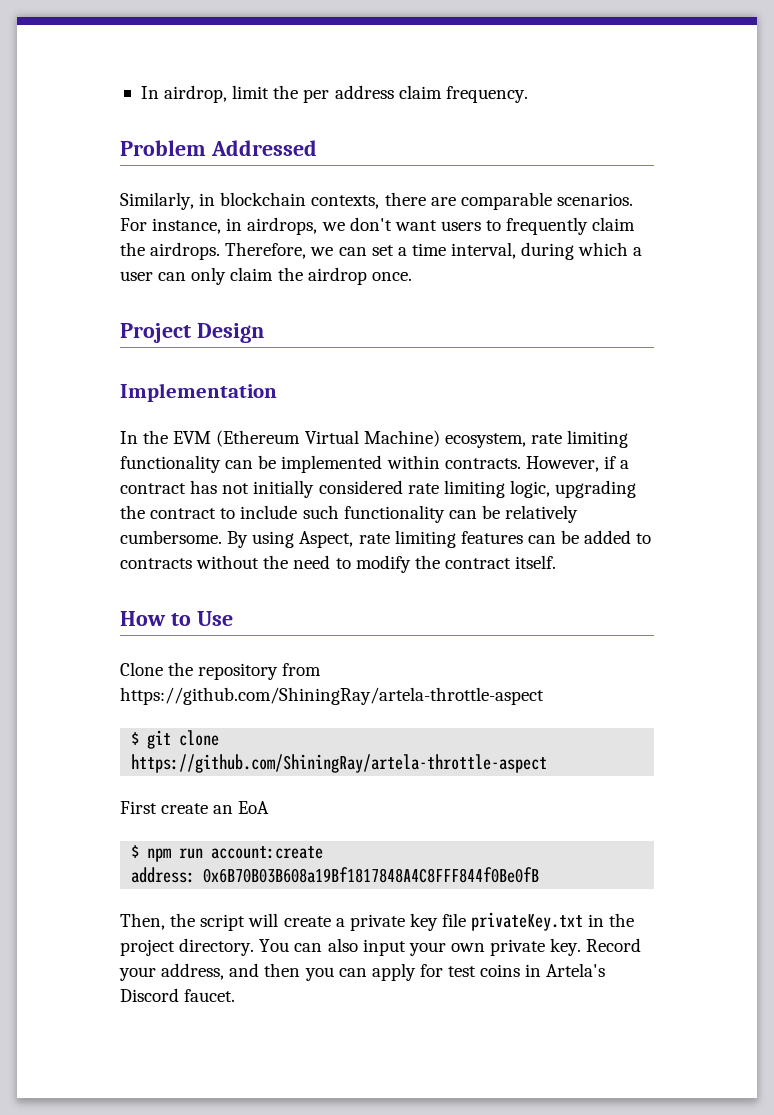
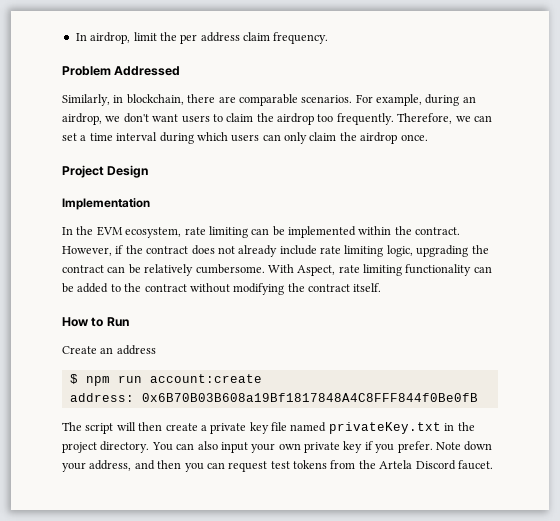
- Similarly, in blockchain contexts, there are comparable scenarios.
+ Similarly, in blockchain, there are comparable scenarios.
- For instance, in airdrops, we don't want users to frequently claim the airdrops.
+ For example, during an airdrop, we don't want users to claim the airdrop too frequently.
- Therefore, we can set a time interval, during which a user can only claim the airdrop once.
+ Therefore, we can set a time interval during which users can only claim the airdrop once.
- In the EVM (Ethereum Virtual Machine) ecosystem, rate limiting functionality can be implemented within contracts. However, if a contract has not initially considered rate limiting logic, upgrading the contract to include such functionality can be relatively cumbersome.
+ In the EVM ecosystem, rate limiting can be implemented within the contract. However, if the contract does not already include rate limiting logic, upgrading the contract can be relatively cumbersome.
- By using Aspect, rate limiting features can be added to contracts without the need to modify the contract itself.
+ With Aspect, rate limiting functionality can be added to the contract without modifying the contract itself.
- How to Use
- Clone the repository from https://github.com/ShiningRay/artela-throttle-aspect
- $ git clone https://github.com/ShiningRay/artela-throttle-aspect
- First create an EoA
+ How to Run
+ Create an address
- Then, the script will create a private key file privateKey.txt in the project directory.
+ The script will then create a private key file named privateKey.txt in the project directory.
- You can also input your own private key. Record your address, and then you can apply for test coins in Artela's Discord faucet.
+ You can also input your own private key if you prefer. Note down your address, and then you can request test tokens from the Artela Discord faucet.

